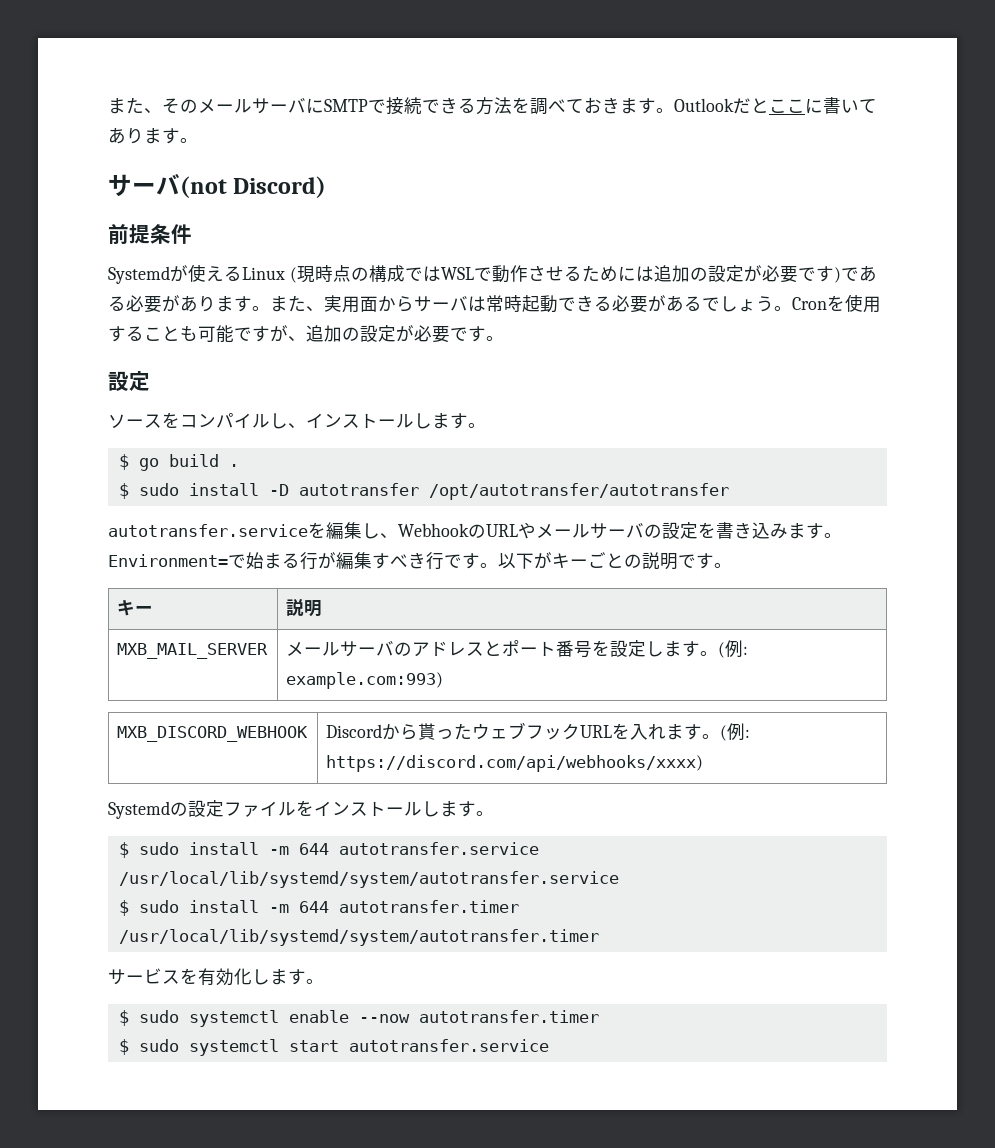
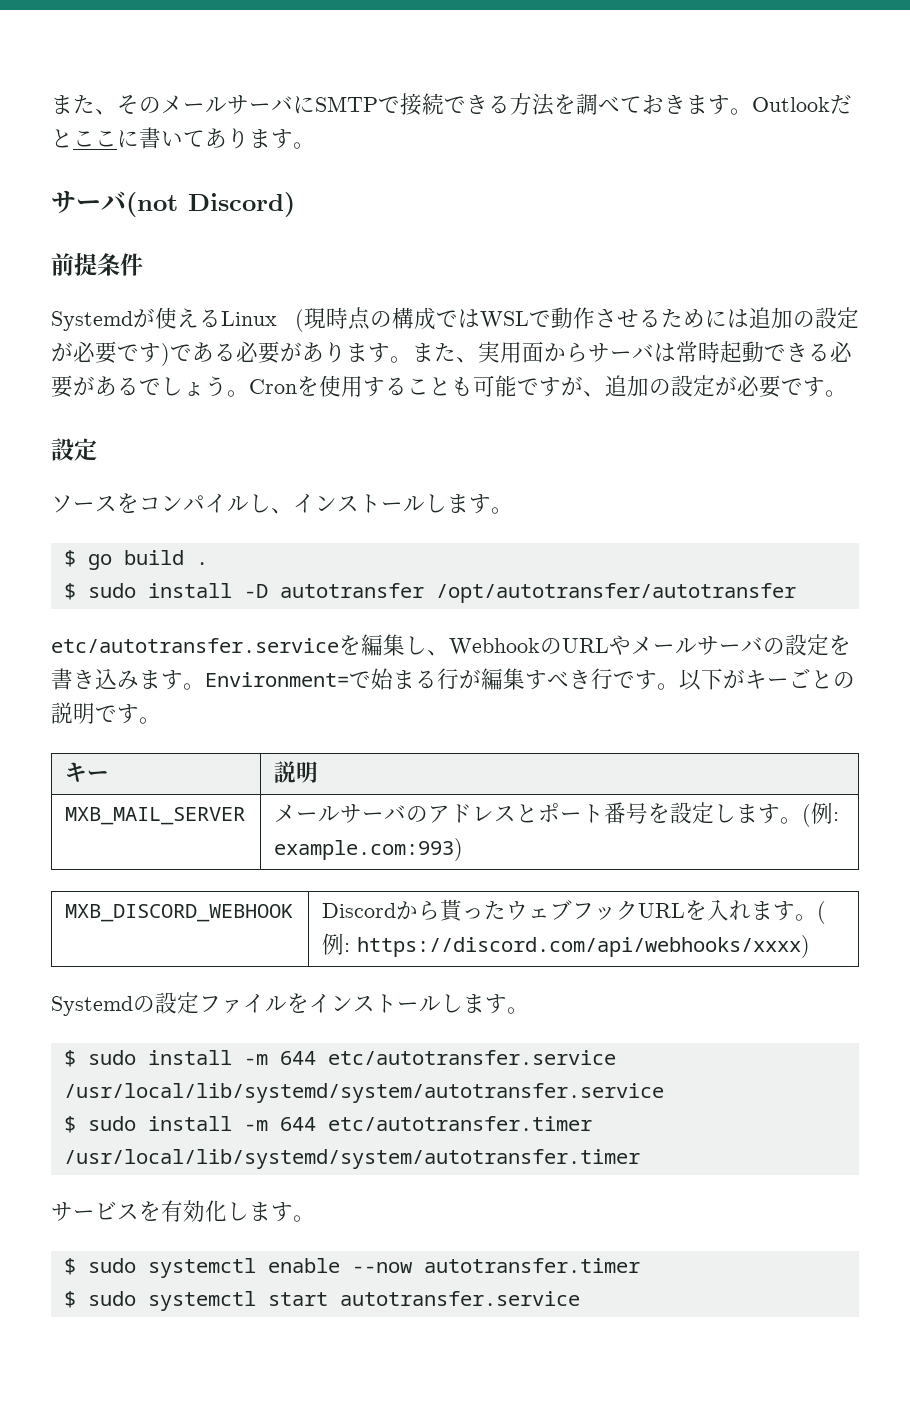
- autotransfer.serviceを編集し、WebhookのURLやメールサーバの設定を書き込みます。
+ etc/autotransfer.serviceを編集し、WebhookのURLやメールサーバの設定を書き込みます。
- $ sudo install -m 644 autotransfer.service /usr/local/lib/systemd/system/autotransfer.service
+ $ sudo install -m 644 etc/autotransfer.service /usr/local/lib/systemd/system/autotransfer.service
- $ sudo install -m 644 autotransfer.timer /usr/local/lib/systemd/system/autotransfer.timer
+ $ sudo install -m 644 etc/autotransfer.timer /usr/local/lib/systemd/system/autotransfer.timer

